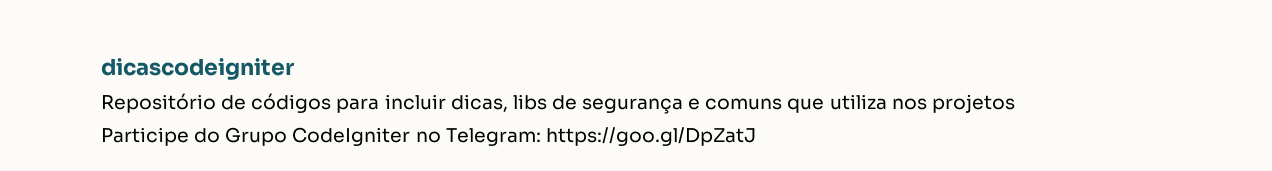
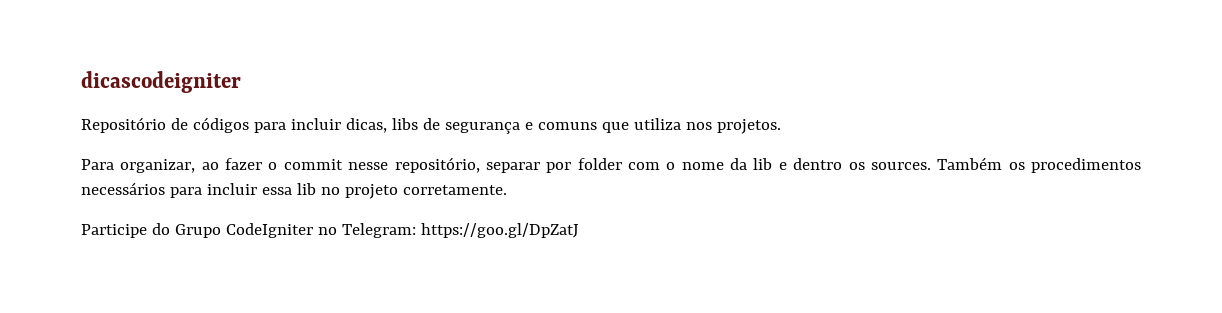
- Repositório de códigos para incluir dicas, libs de segurança e comuns que utiliza nos projetos
+ Repositório de códigos para incluir dicas, libs de segurança e comuns que utiliza nos projetos.
+ Para organizar, ao fazer o commit nesse repositório, separar por folder com o nome da lib e dentro os sources. Também os procedimentos necessários para incluir essa lib no projeto corretamente.

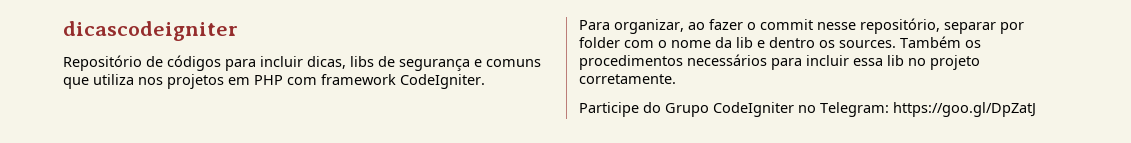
- Repositório de códigos para incluir dicas, libs de segurança e comuns que utiliza nos projetos.
+ Repositório de códigos para incluir dicas, libs de segurança e comuns que utiliza nos projetos em PHP com framework CodeIgniter.

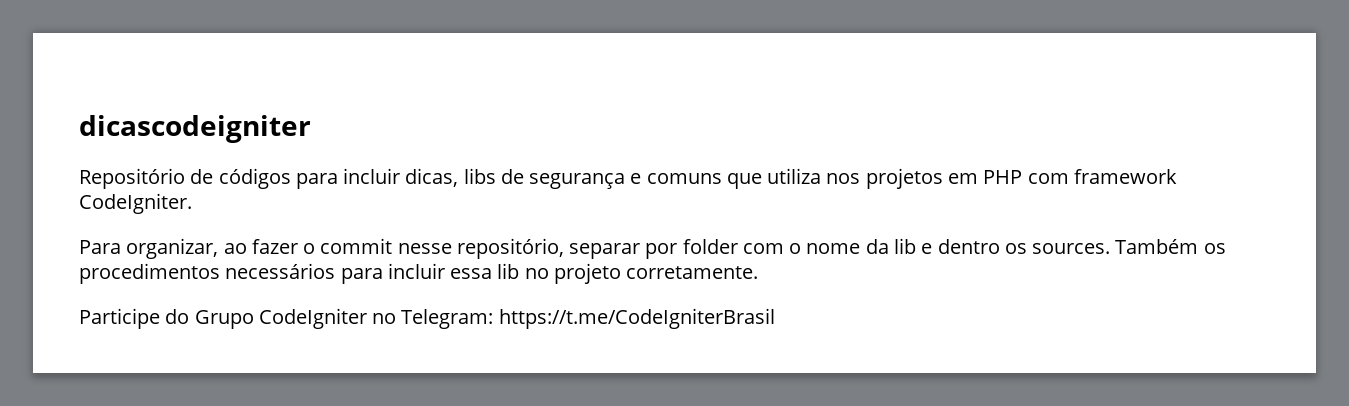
- Participe do Grupo CodeIgniter no Telegram: https://goo.gl/DpZatJ
+ Participe do Grupo CodeIgniter no Telegram: https://t.me/CodeIgniterBrasil

